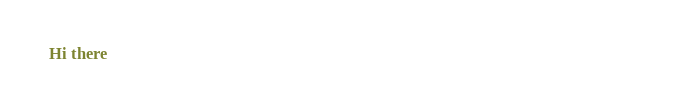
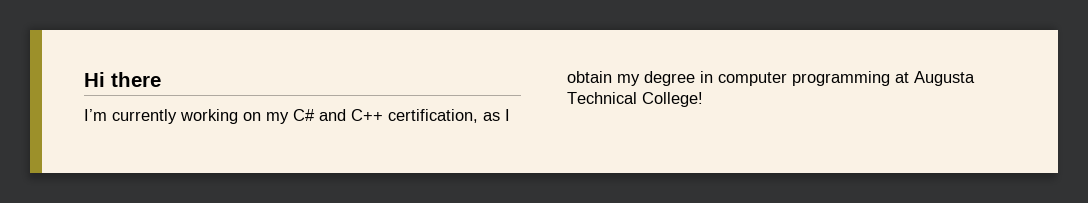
+ I’m currently working on my C# and C++ certification, as I obtain my degree in computer programming at Augusta Technical College!

